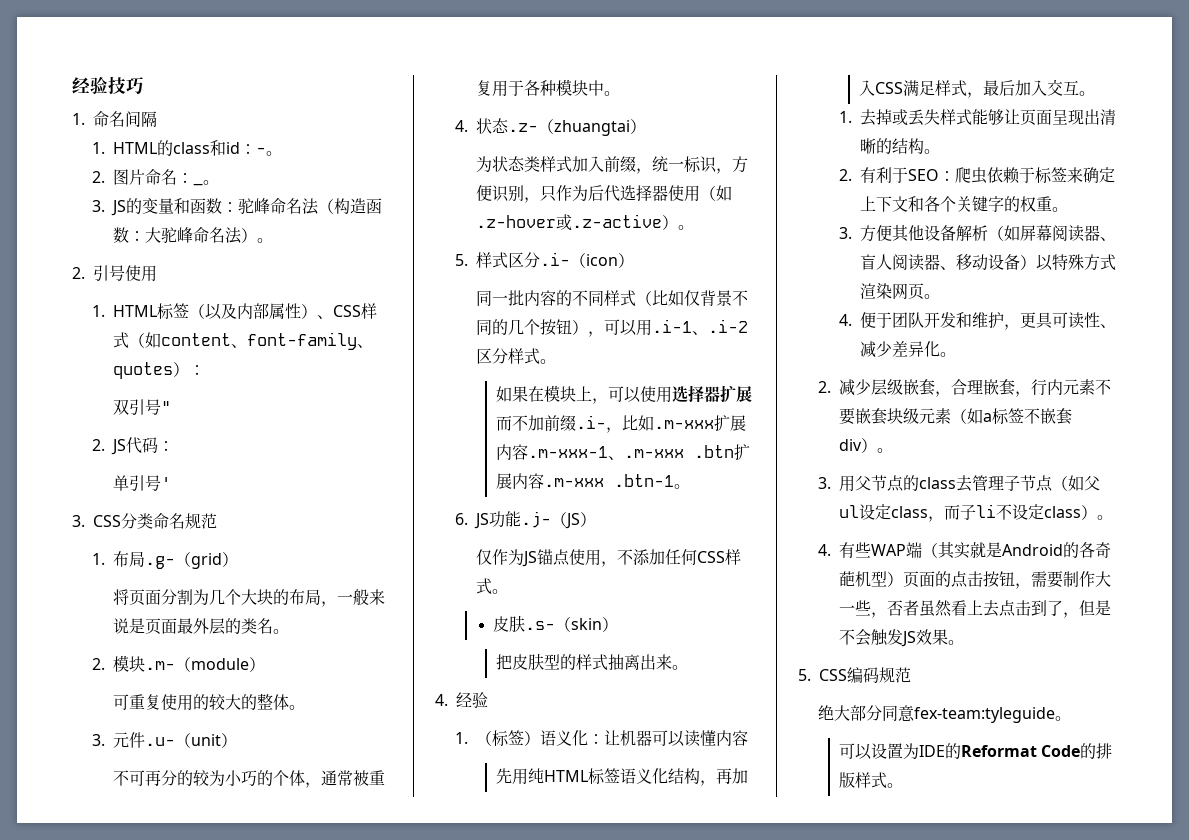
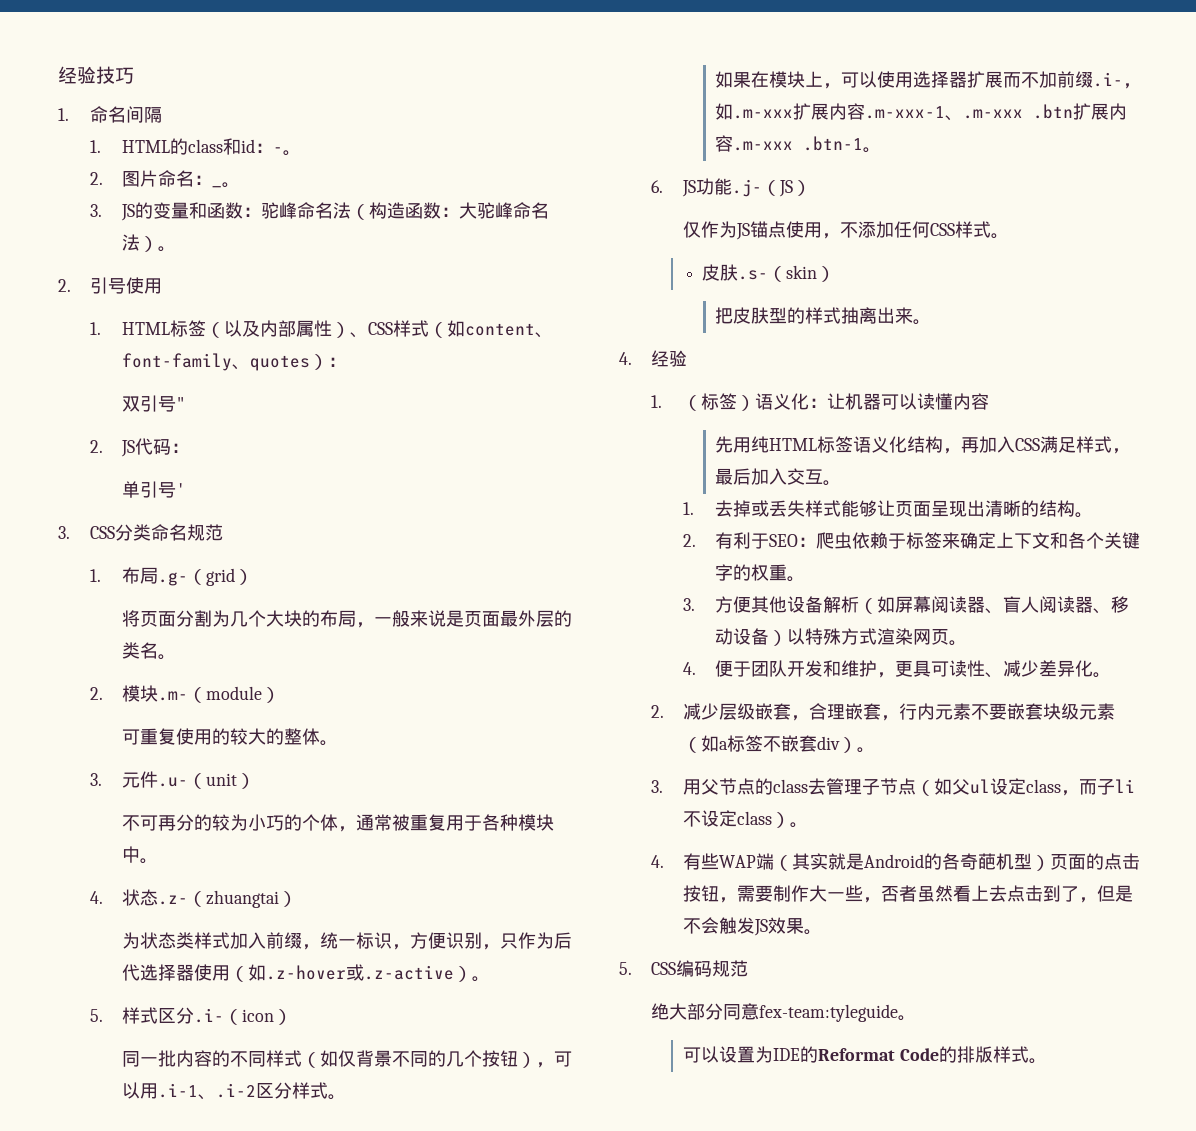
- 同一批内容的不同样式（比如仅背景不同的几个按钮），可以用.i-1、.i-2区分样式。
+ 同一批内容的不同样式（如仅背景不同的几个按钮），可以用.i-1、.i-2区分样式。
- 如果在模块上，可以使用选择器扩展而不加前缀.i-，比如.m-xxx扩展内容.m-xxx-1、.m-xxx .btn扩展内容.m-xxx .btn-1。
+ 如果在模块上，可以使用选择器扩展而不加前缀.i-，如.m-xxx扩展内容.m-xxx-1、.m-xxx .btn扩展内容.m-xxx .btn-1。

